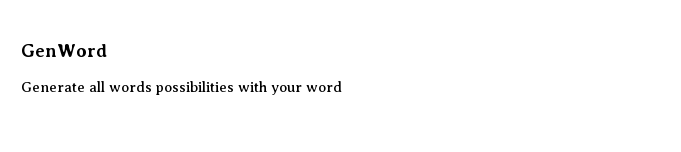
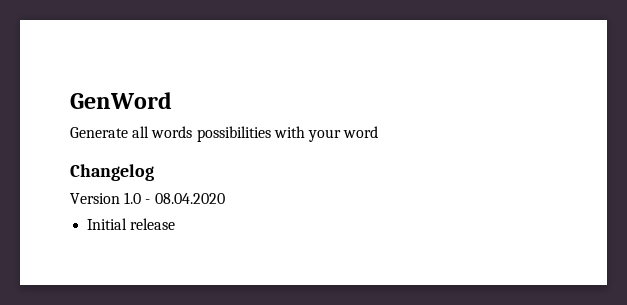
+ Changelog
+ Version 1.0 - 08.04.2020
+ Initial release

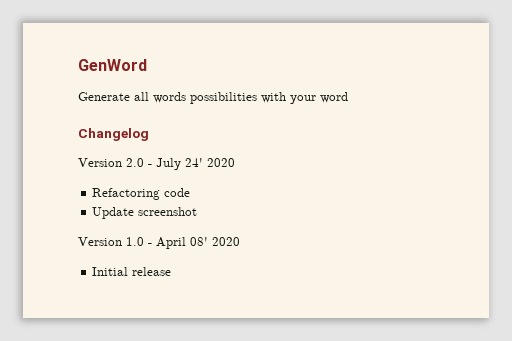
+ Version 2.0 - July 24' 2020
+ Refactoring code
+ Update screenshot
- Version 1.0 - 08.04.2020
+ Version 1.0 - April 08' 2020

